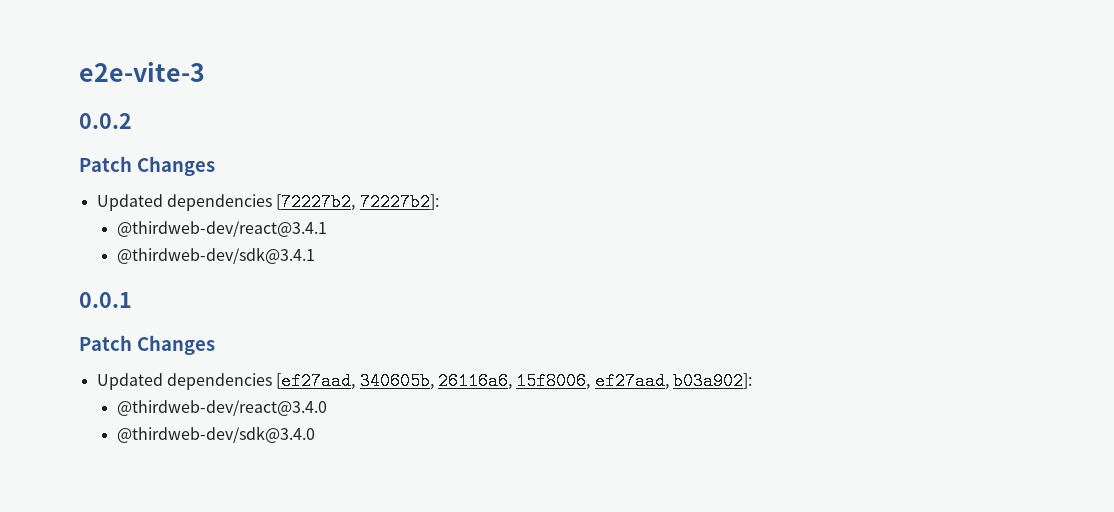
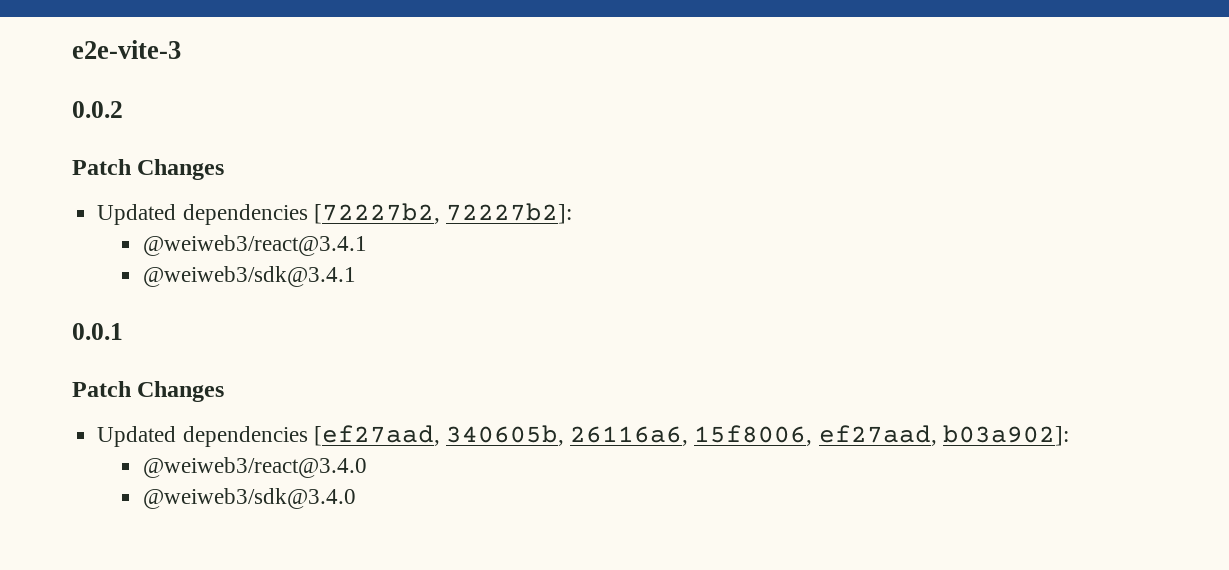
- @thirdweb-dev/react@3.4.1
- @thirdweb-dev/sdk@3.4.1
+ @weiweb3/react@3.4.1
+ @weiweb3/sdk@3.4.1
- @thirdweb-dev/react@3.4.0
- @thirdweb-dev/sdk@3.4.0
+ @weiweb3/react@3.4.0
+ @weiweb3/sdk@3.4.0

